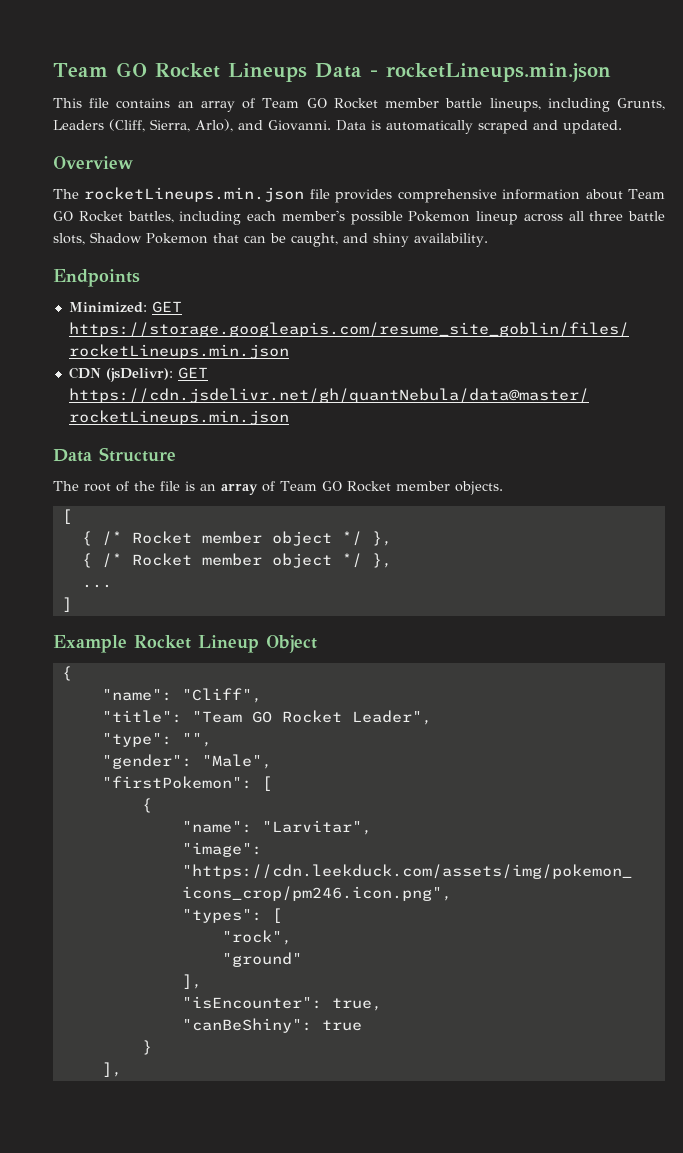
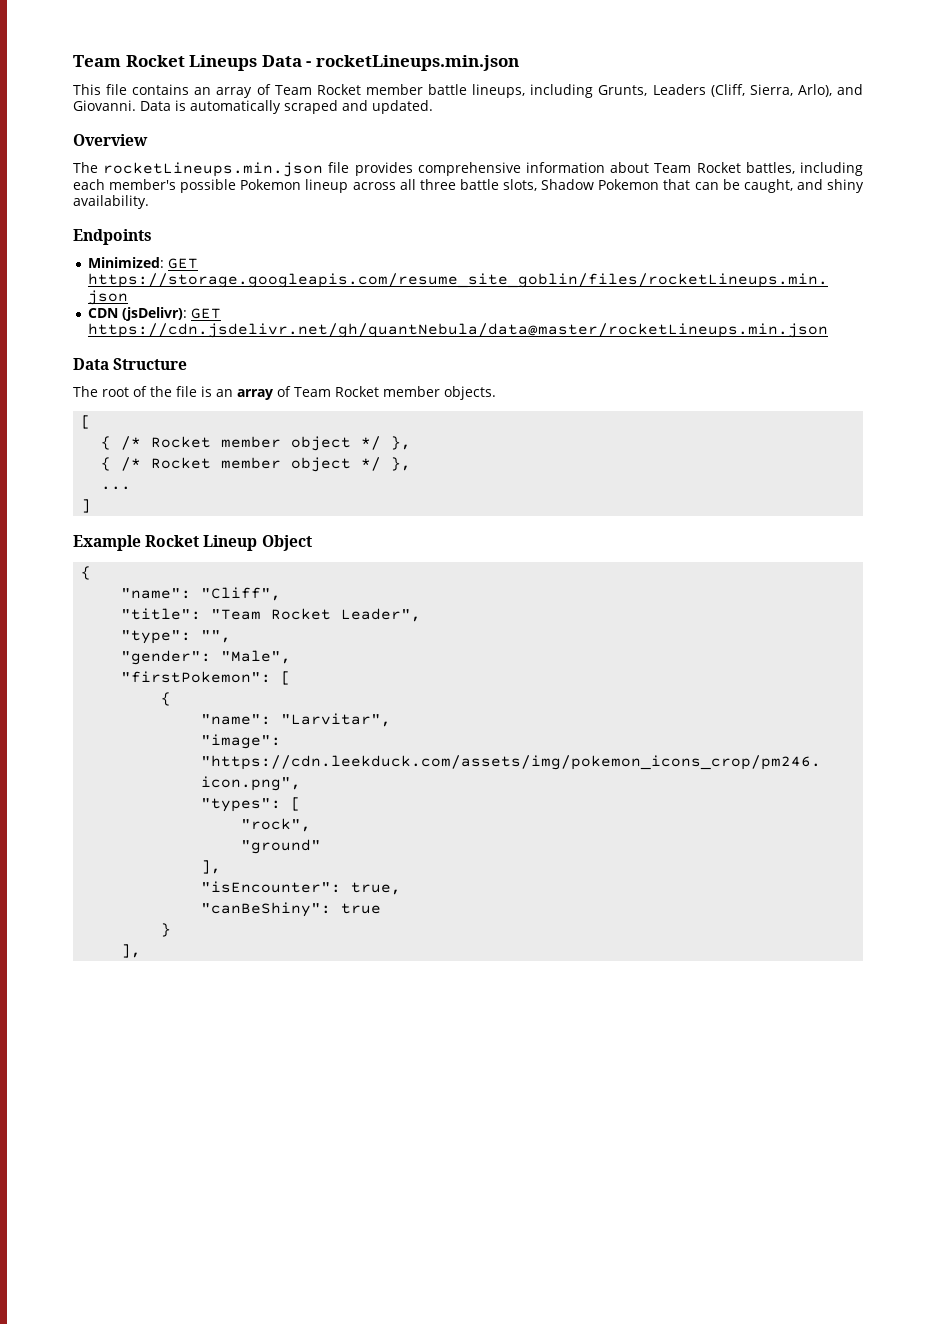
- Team GO Rocket Lineups Data - rocketLineups.min.json
+ Team Rocket Lineups Data - rocketLineups.min.json
- This file contains an array of Team GO Rocket member battle lineups, including Grunts, Leaders (Cliff, Sierra, Arlo), and Giovanni.
+ This file contains an array of Team Rocket member battle lineups, including Grunts, Leaders (Cliff, Sierra, Arlo), and Giovanni.
- The rocketLineups.min.json file provides comprehensive information about Team GO Rocket battles, including each member's possible Pokemon lineup across all three battle slots, Shadow Pokemon that can be caught, and shiny availability.
+ The rocketLineups.min.json file provides comprehensive information about Team Rocket battles, including each member's possible Pokemon lineup across all three battle slots, Shadow Pokemon that can be caught, and shiny availability.
- The root of the file is an array of Team GO Rocket member objects.
+ The root of the file is an array of Team Rocket member objects.
- "title": "Team GO Rocket Leader",
+ "title": "Team Rocket Leader",

